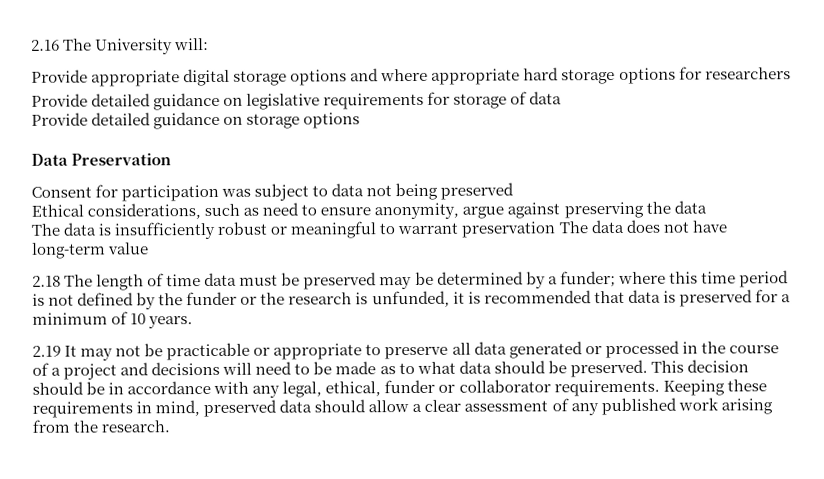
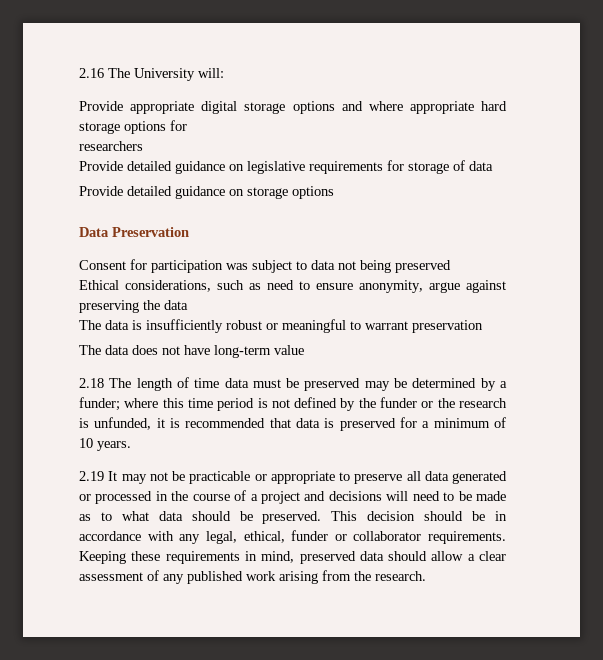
- Provide appropriate digital storage options and where appropriate hard storage options for researchers
+ Provide appropriate digital storage options and where appropriate hard storage options for
+ researchers
- The data is insufficiently robust or meaningful to warrant preservation The data does not have long-term value
+ The data is insufficiently robust or meaningful to warrant preservation
+ The data does not have long-term value

